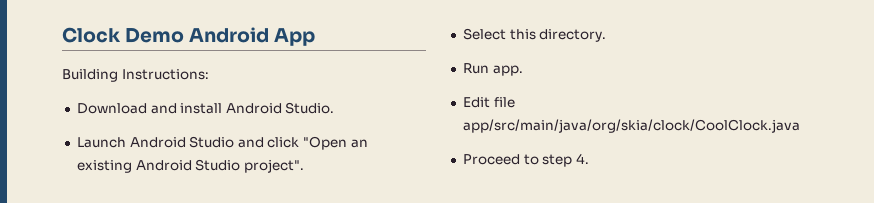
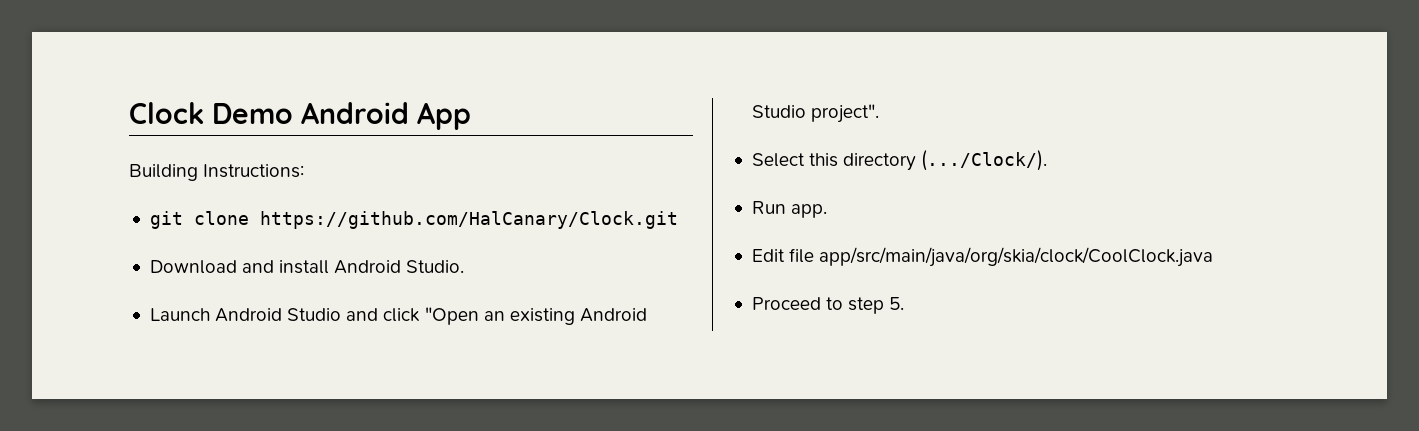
+ git clone https://github.com/HalCanary/Clock.git
- Select this directory.
+ Select this directory (.../Clock/).
- Proceed to step 4.
+ Proceed to step 5.

